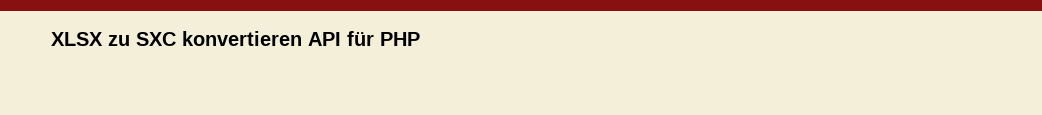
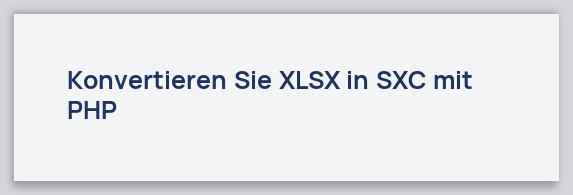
- XLSX zu SXC konvertieren API für PHP
+ Konvertieren Sie XLSX in SXC mit PHP

